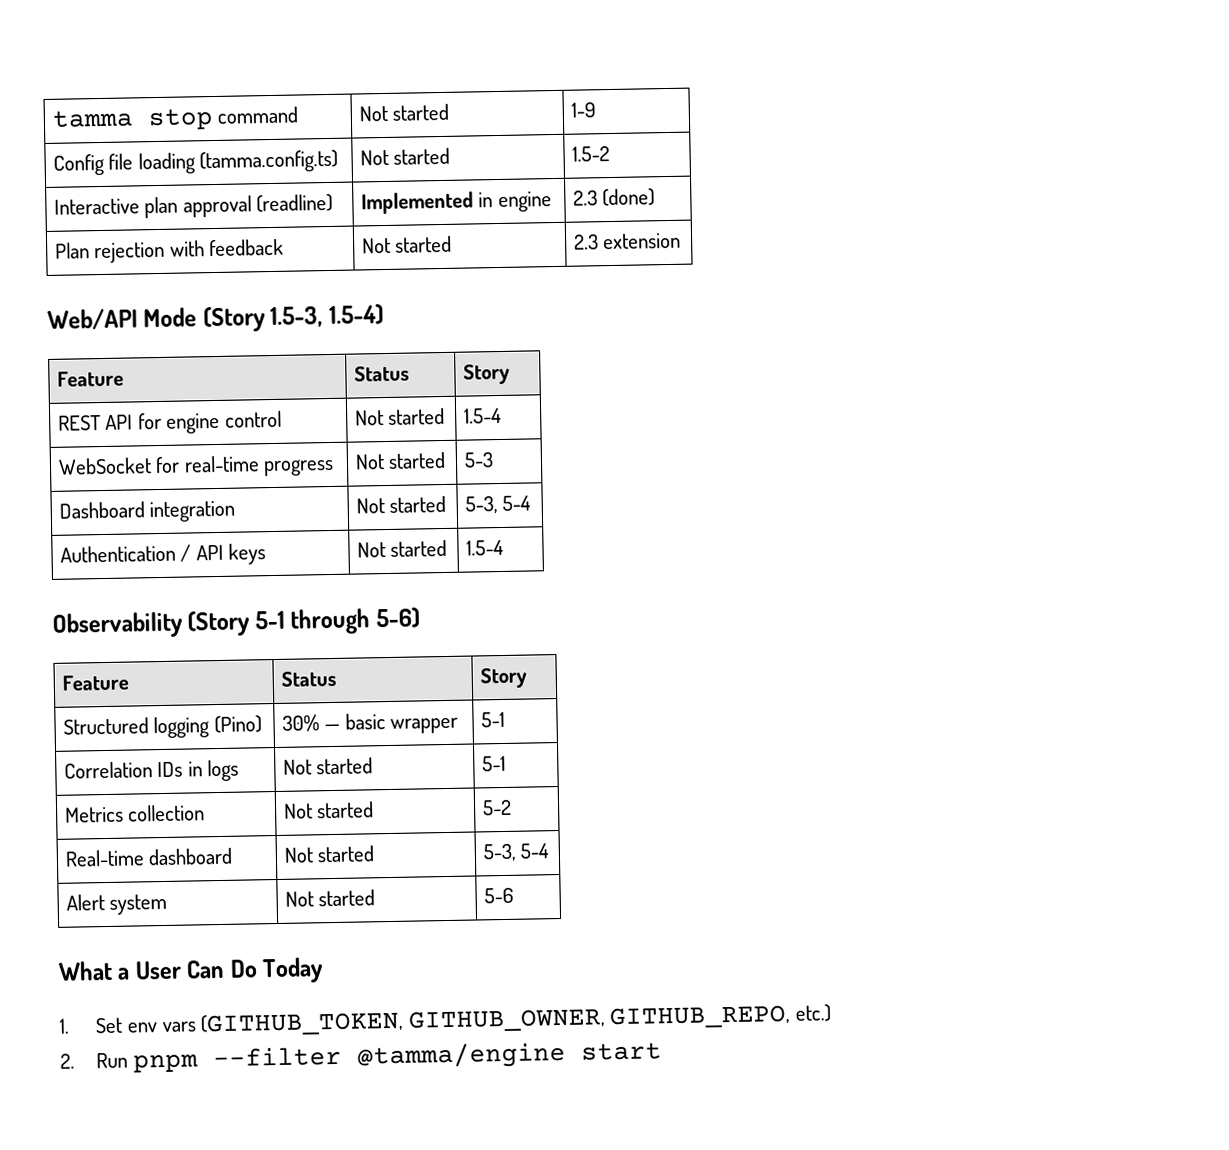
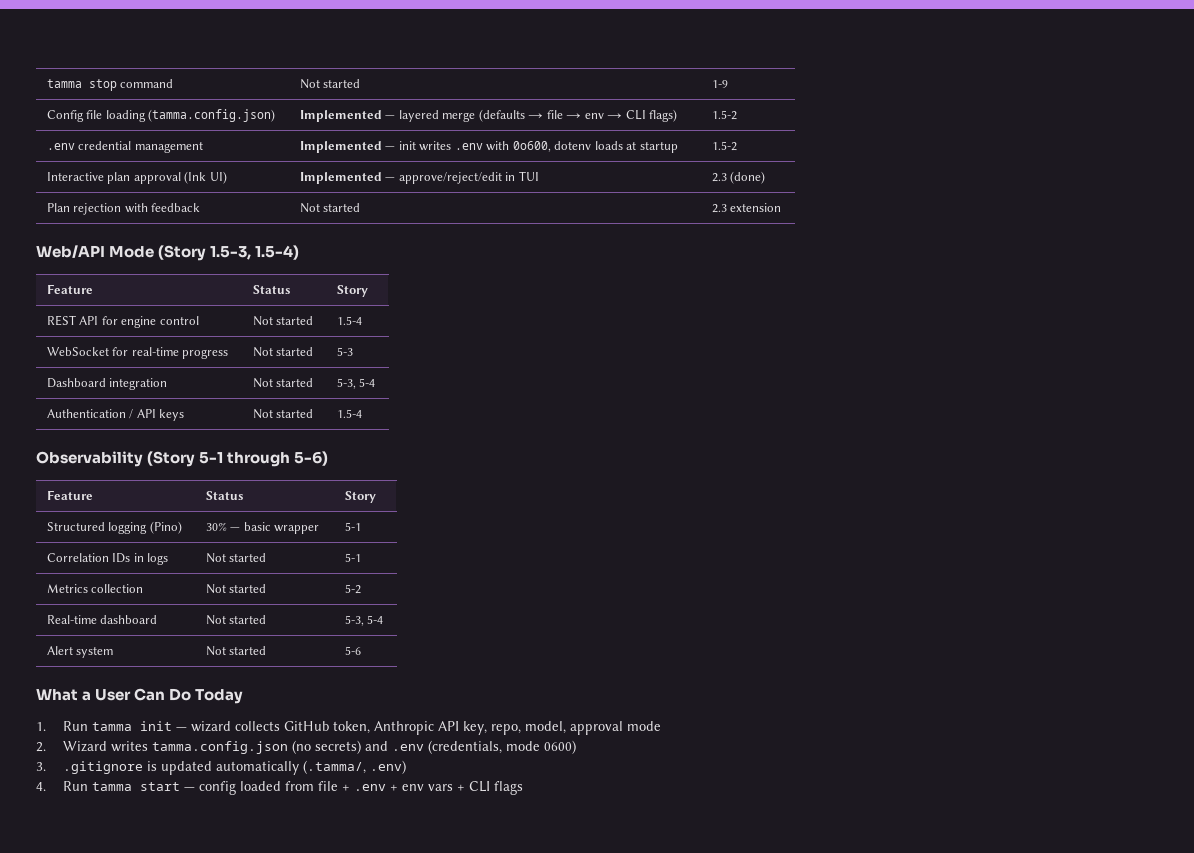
- Config file loading (tamma.config.ts) | Not started | 1.5-2
+ Config file loading (tamma.config.json) | Implemented — layered merge (defaults → file → env → CLI flags) | 1.5-2
+ .env credential management | Implemented — init writes .env with 0o600, dotenv loads at startup | 1.5-2
- Interactive plan approval (readline) | Implemented in engine | 2.3 (done)
+ Interactive plan approval (Ink UI) | Implemented — approve/reject/edit in TUI | 2.3 (done)
- 1. Set env vars (GITHUB_TOKEN, GITHUB_OWNER, GITHUB_REPO, etc.)
- 2. Run pnpm --filter @tamma/engine start
+ 1. Run tamma init — wizard collects GitHub token, Anthropic API key, repo, model, approval mode
+ 2. Wizard writes tamma.config.json (no secrets) and .env (credentials, mode 0600)
+ 3. .gitignore is updated automatically (.tamma/, .env)
+ 4. Run tamma start — config loaded from file + .env + env vars + CLI flags

